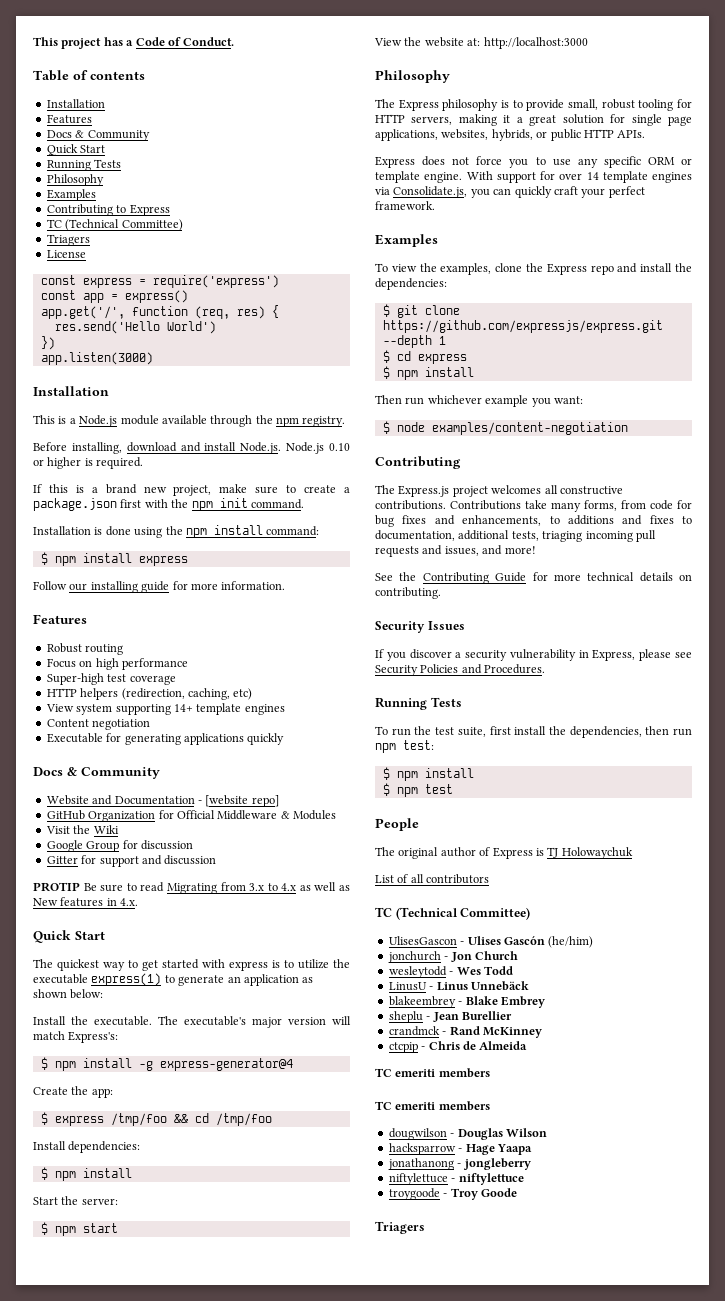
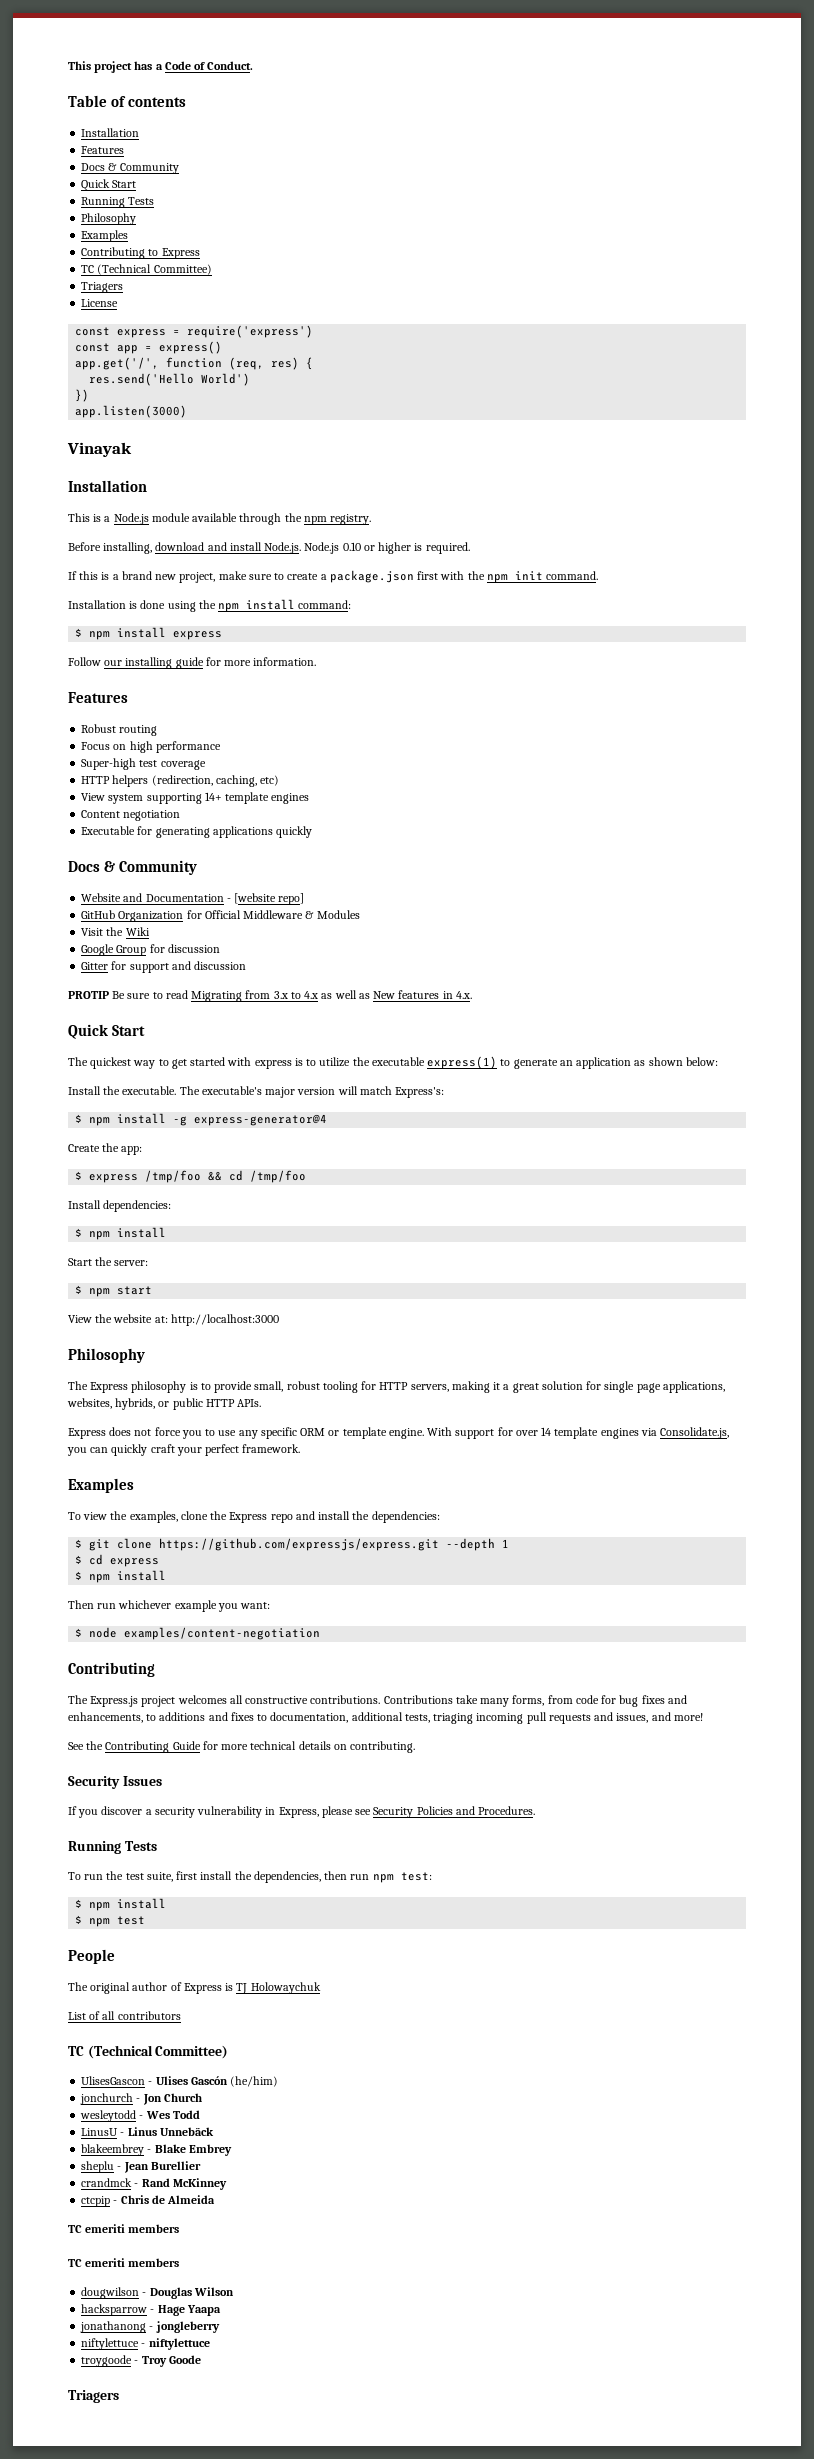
+ Vinayak

